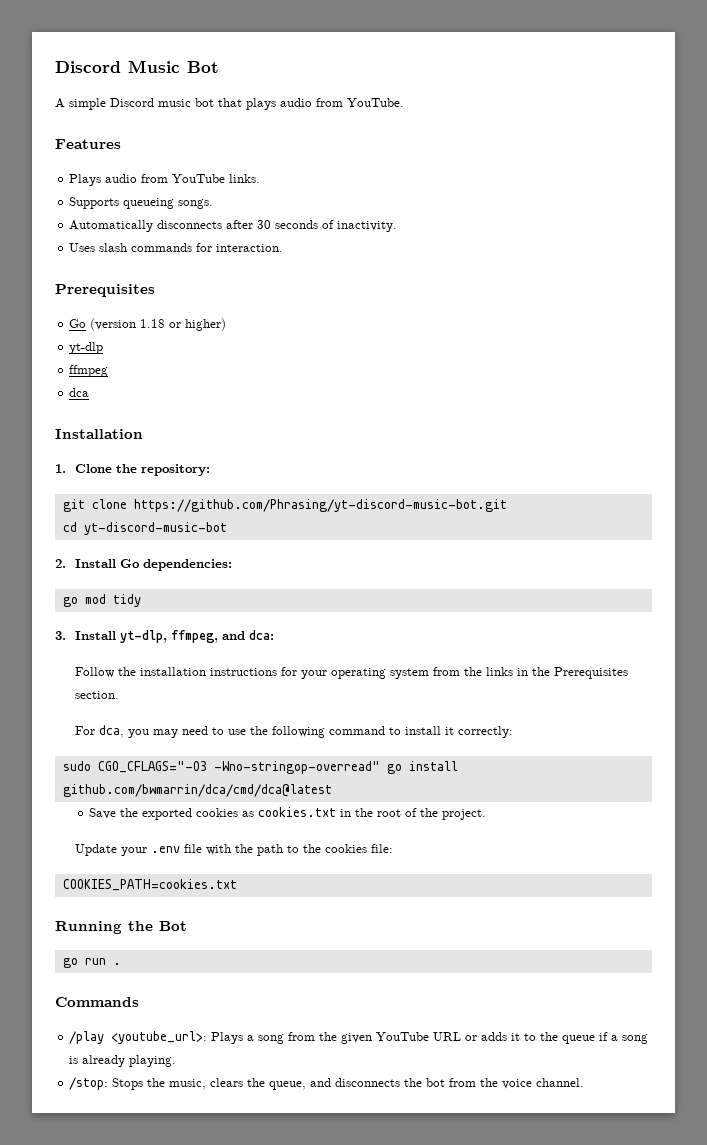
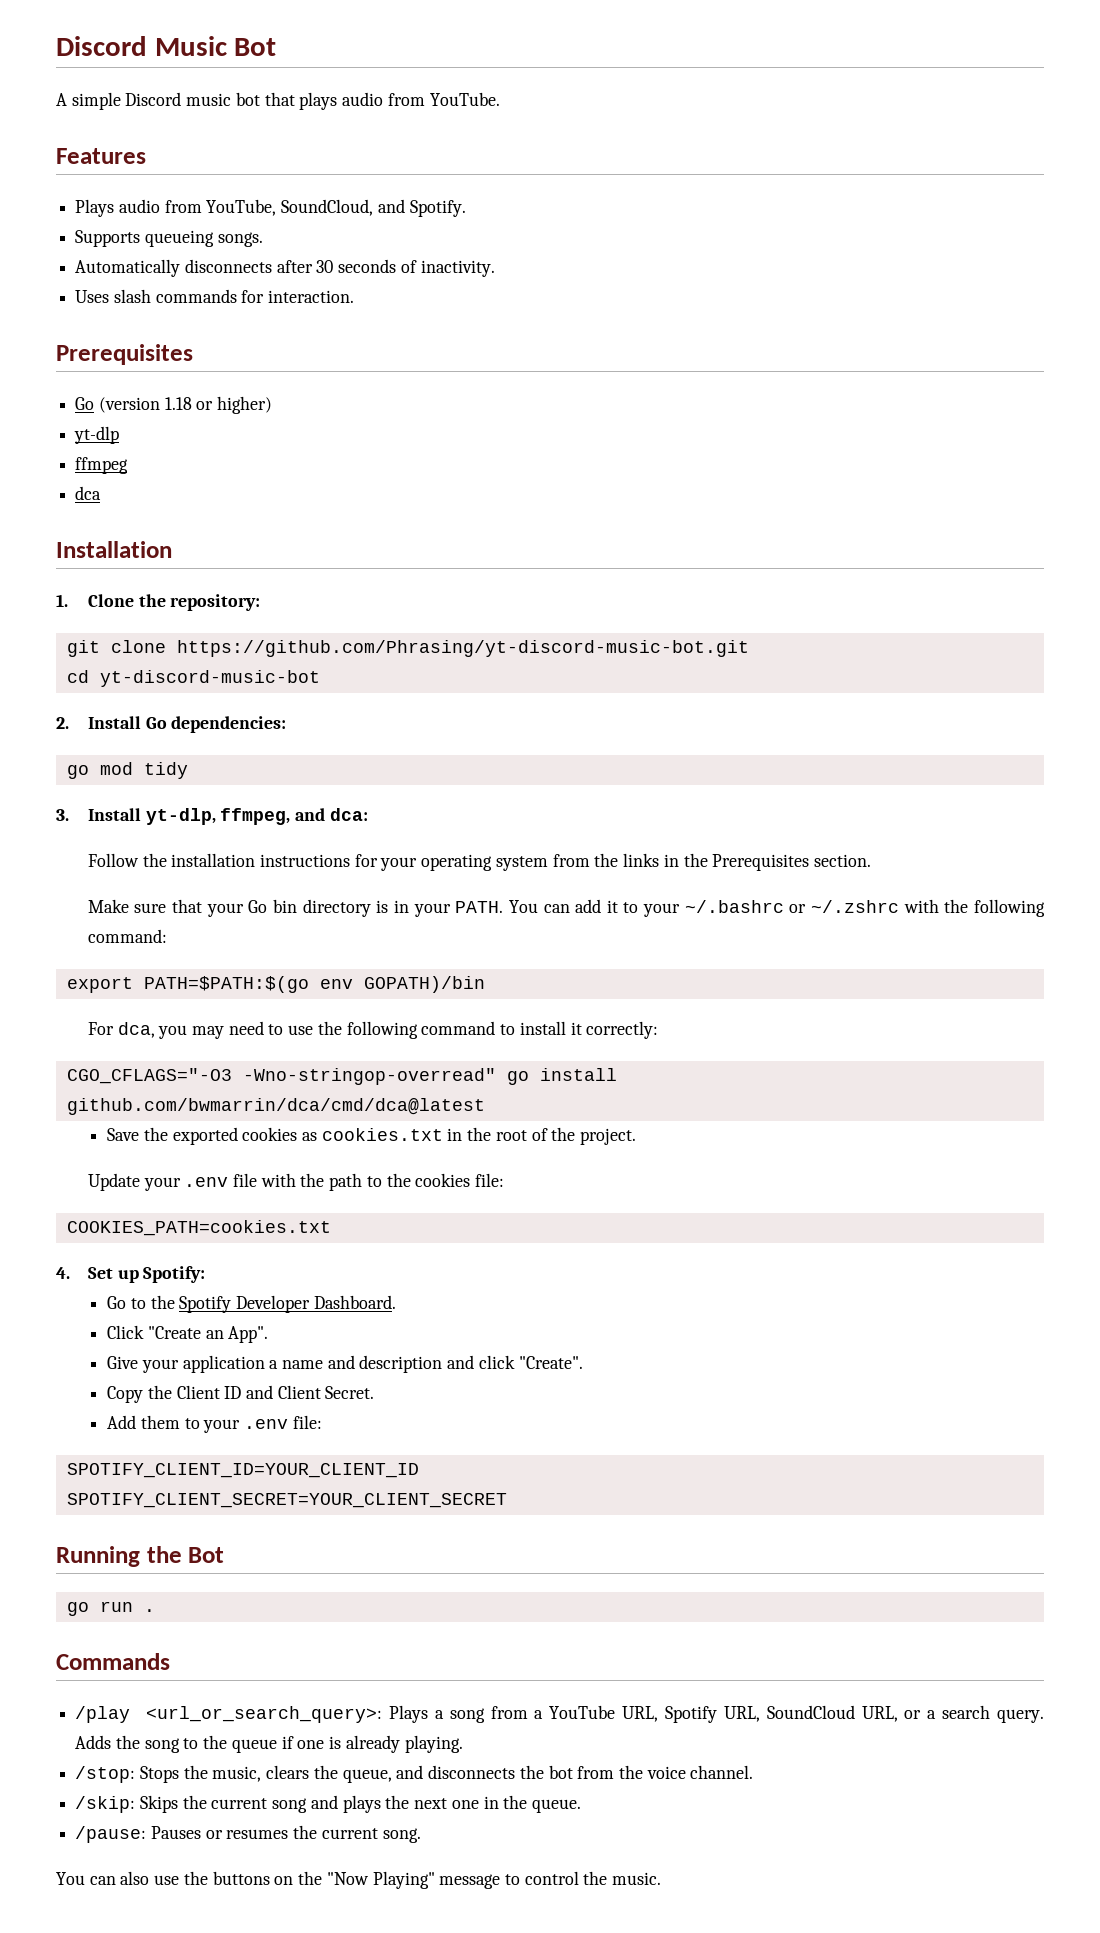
- Plays audio from YouTube links.
+ Plays audio from YouTube, SoundCloud, and Spotify.
+ Make sure that your Go bin directory is in your PATH. You can add it to your ~/.bashrc or ~/.zshrc with the following command:
+ export PATH=$PATH:$(go env GOPATH)/bin
- sudo CGO_CFLAGS="-O3 -Wno-stringop-overread" go install github.com/bwmarrin/dca/cmd/dca@latest
+ CGO_CFLAGS="-O3 -Wno-stringop-overread" go install github.com/bwmarrin/dca/cmd/dca@latest
+ 4. Set up Spotify:
+ Go to the Spotify Developer Dashboard.
+ Click "Create an App".
+ Give your application a name and description and click "Create".
+ Copy the Client ID and Client Secret.
+ Add them to your .env file:
+ SPOTIFY_CLIENT_ID=YOUR_CLIENT_ID
+ SPOTIFY_CLIENT_SECRET=YOUR_CLIENT_SECRET
- /play <youtube_url>: Plays a song from the given YouTube URL or adds it to the queue if a song is already playing.
+ /play <url_or_search_query>: Plays a song from a YouTube URL, Spotify URL, SoundCloud URL, or a search query. Adds the song to the queue if one is already playing.
+ /skip: Skips the current song and plays the next one in the queue.
+ /pause: Pauses or resumes the current song.
+ You can also use the buttons on the "Now Playing" message to control the music.

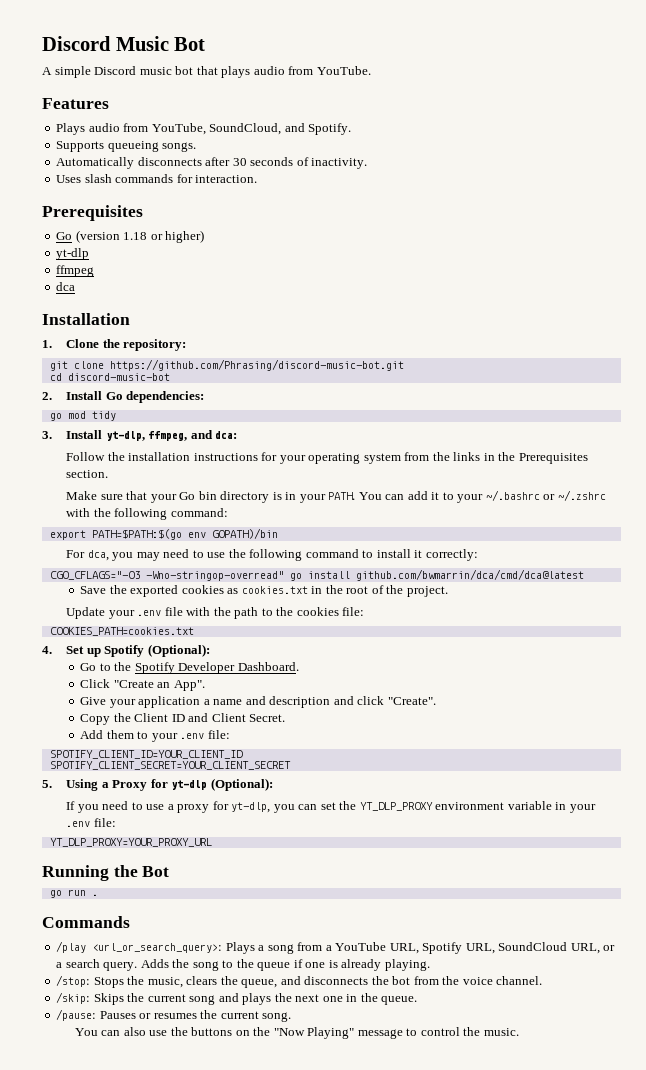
- git clone https://github.com/Phrasing/yt-discord-music-bot.git
+ git clone https://github.com/Phrasing/discord-music-bot.git
- cd yt-discord-music-bot
+ cd discord-music-bot
- 4. Set up Spotify:
+ 4. Set up Spotify (Optional):
+ 5. Using a Proxy for yt-dlp (Optional):
+ If you need to use a proxy for yt-dlp, you can set the YT_DLP_PROXY environment variable in your .env file:
+ YT_DLP_PROXY=YOUR_PROXY_URL

